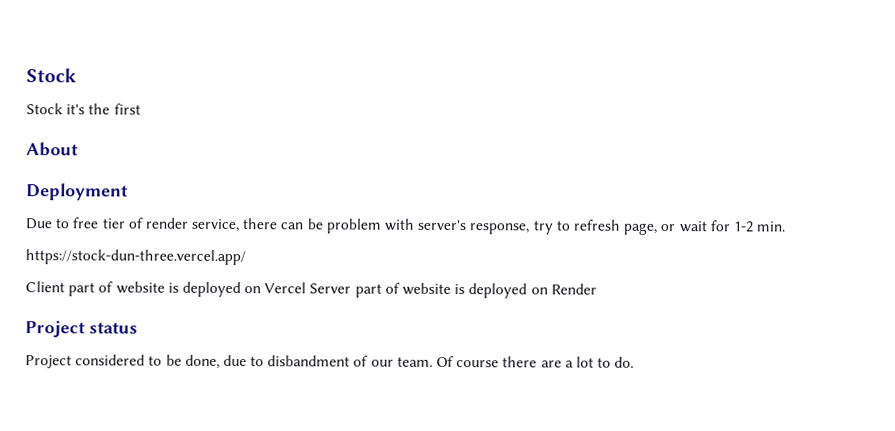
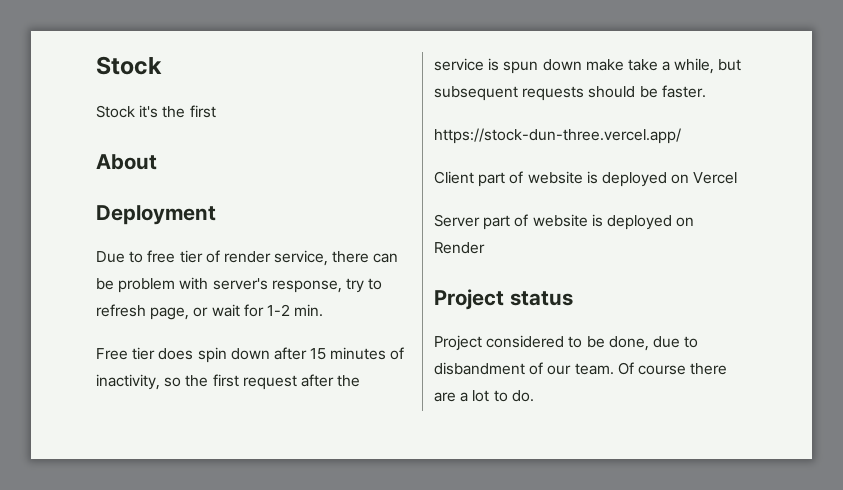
+ Free tier does spin down after 15 minutes of inactivity, so the first request after the service is spun down make take a while, but subsequent requests should be faster.
- Client part of website is deployed on Vercel Server part of website is deployed on Render
+ Client part of website is deployed on Vercel
+ Server part of website is deployed on Render

